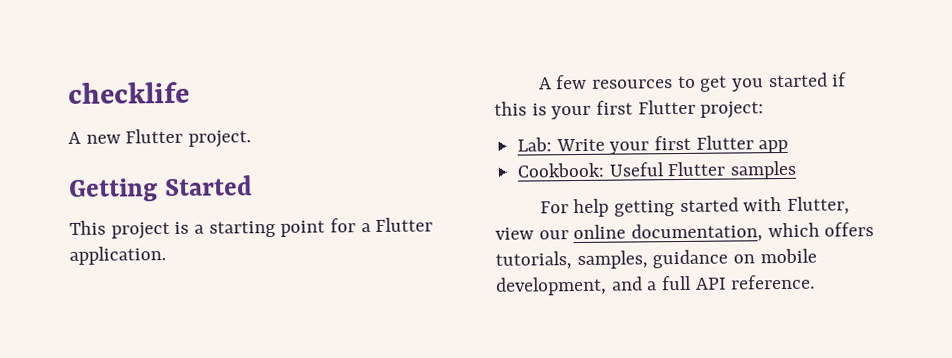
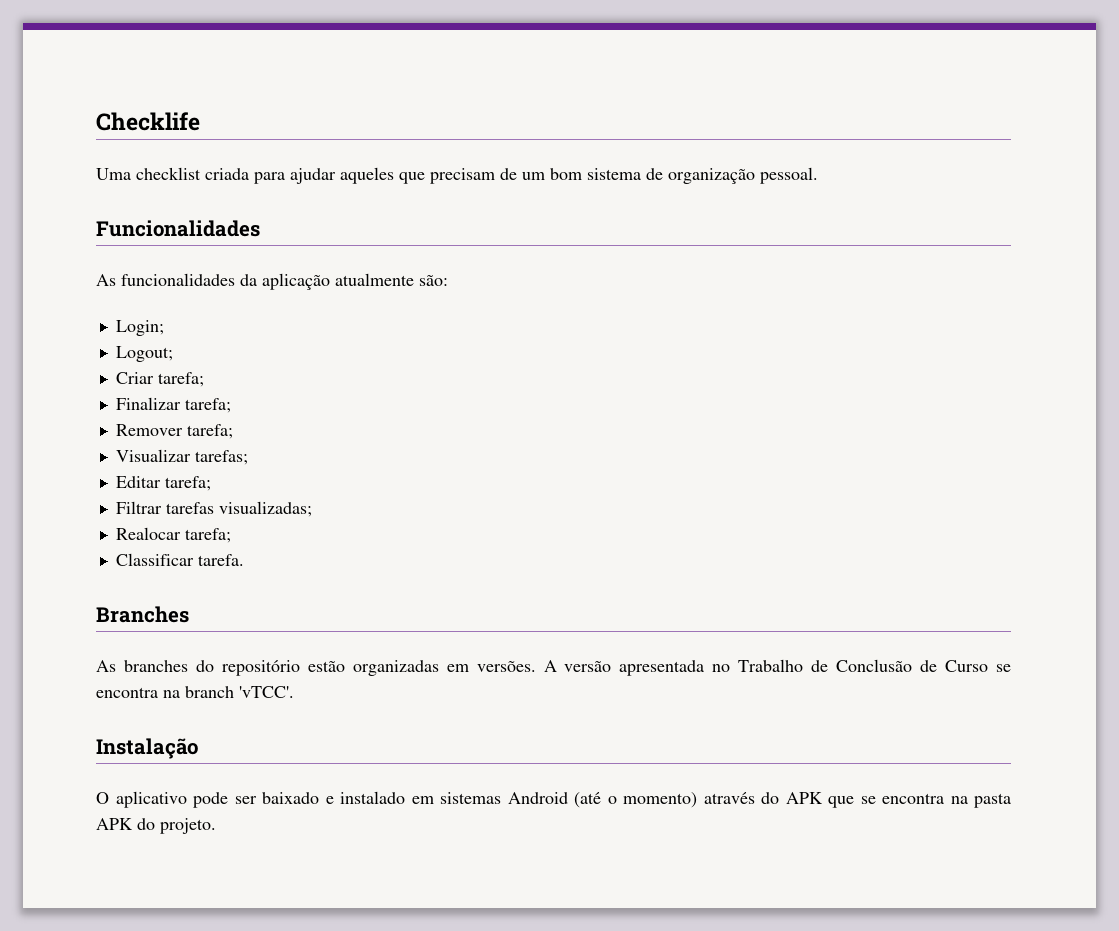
- checklife
- A new Flutter project.
- Getting Started
- This project is a starting point for a Flutter application.
- A few resources to get you started if this is your first Flutter project:
- Lab: Write your first Flutter app
- Cookbook: Useful Flutter samples
- For help getting started with Flutter, view our online documentation, which offers tutorials, samples, guidance on mobile development, and a full API reference.
+ Checklife
+ Uma checklist criada para ajudar aqueles que precisam de um bom sistema de organização pessoal.
+ Funcionalidades
+ As funcionalidades da aplicação atualmente são:
+ Login;
+ Logout;
+ Criar tarefa;
+ Finalizar tarefa;
+ Remover tarefa;
+ Visualizar tarefas;
+ Editar tarefa;
+ Filtrar tarefas visualizadas;
+ Realocar tarefa;
+ Classificar tarefa.
+ Branches
+ As branches do repositório estão organizadas em versões. A versão apresentada no Trabalho de Conclusão de Curso se encontra na branch 'vTCC'.
+ Instalação
+ O aplicativo pode ser baixado e instalado em sistemas Android (até o momento) através do APK que se encontra na pasta APK do projeto.

